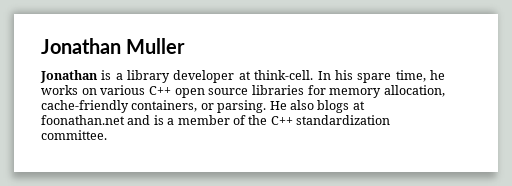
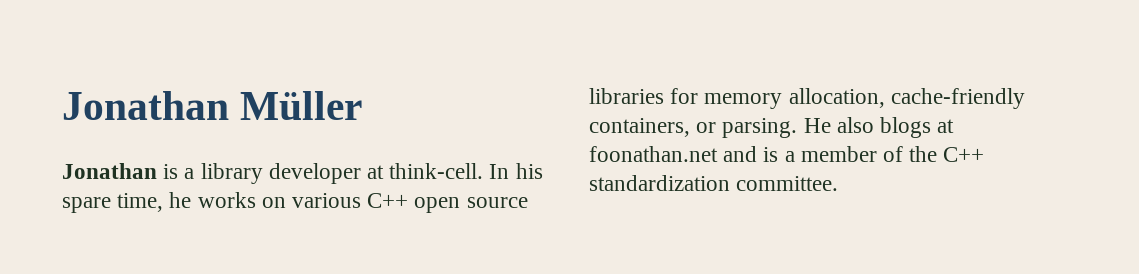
- Jonathan Muller
+ Jonathan Müller

